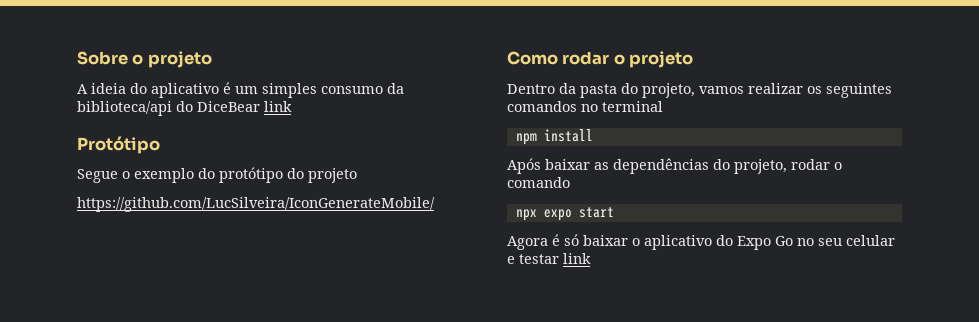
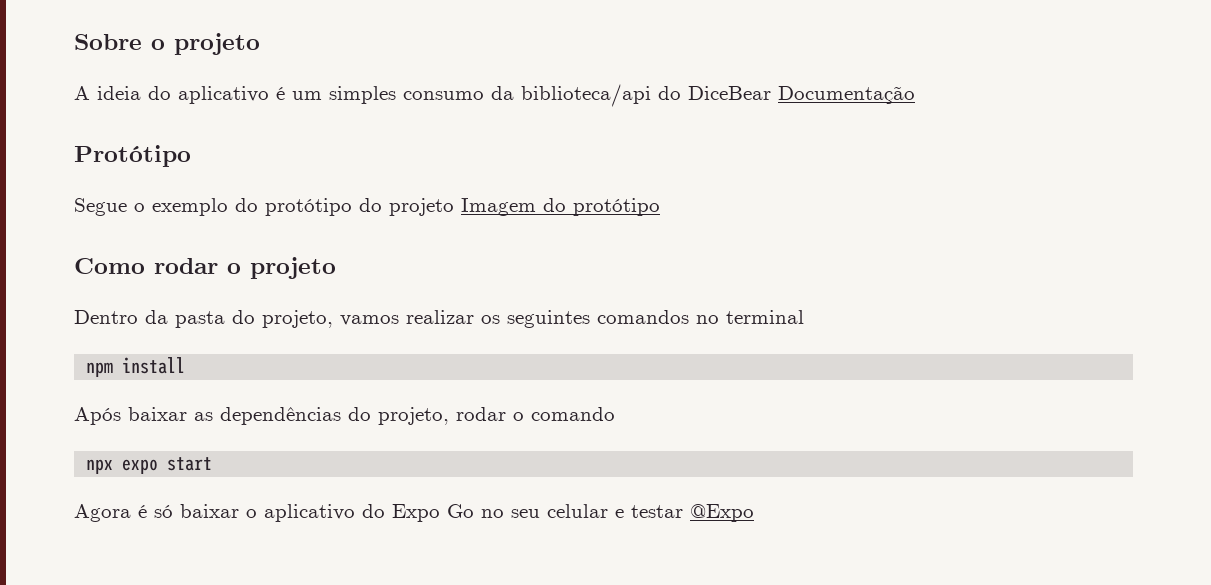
- A ideia do aplicativo é um simples consumo da biblioteca/api do DiceBear link
+ A ideia do aplicativo é um simples consumo da biblioteca/api do DiceBear Documentação
- Segue o exemplo do protótipo do projeto
- https://github.com/LucSilveira/IconGenerateMobile/
+ Segue o exemplo do protótipo do projeto Imagem do protótipo
- Agora é só baixar o aplicativo do Expo Go no seu celular e testar link
+ Agora é só baixar o aplicativo do Expo Go no seu celular e testar @Expo

